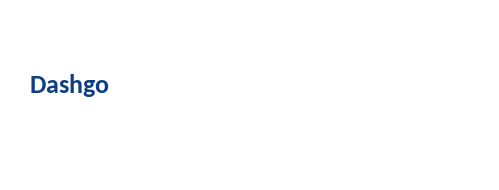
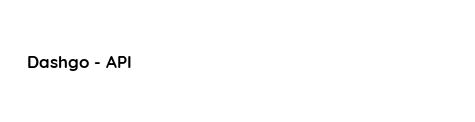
- Dashgo
+ Dashgo - API

